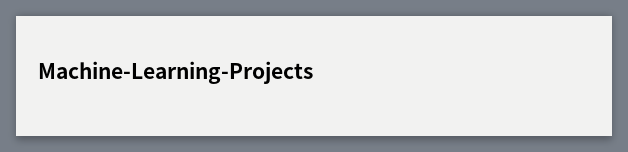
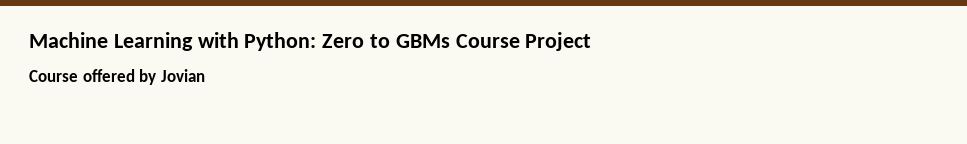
- Machine-Learning-Projects
+ Machine Learning with Python: Zero to GBMs Course Project
+ Course offered by Jovian

